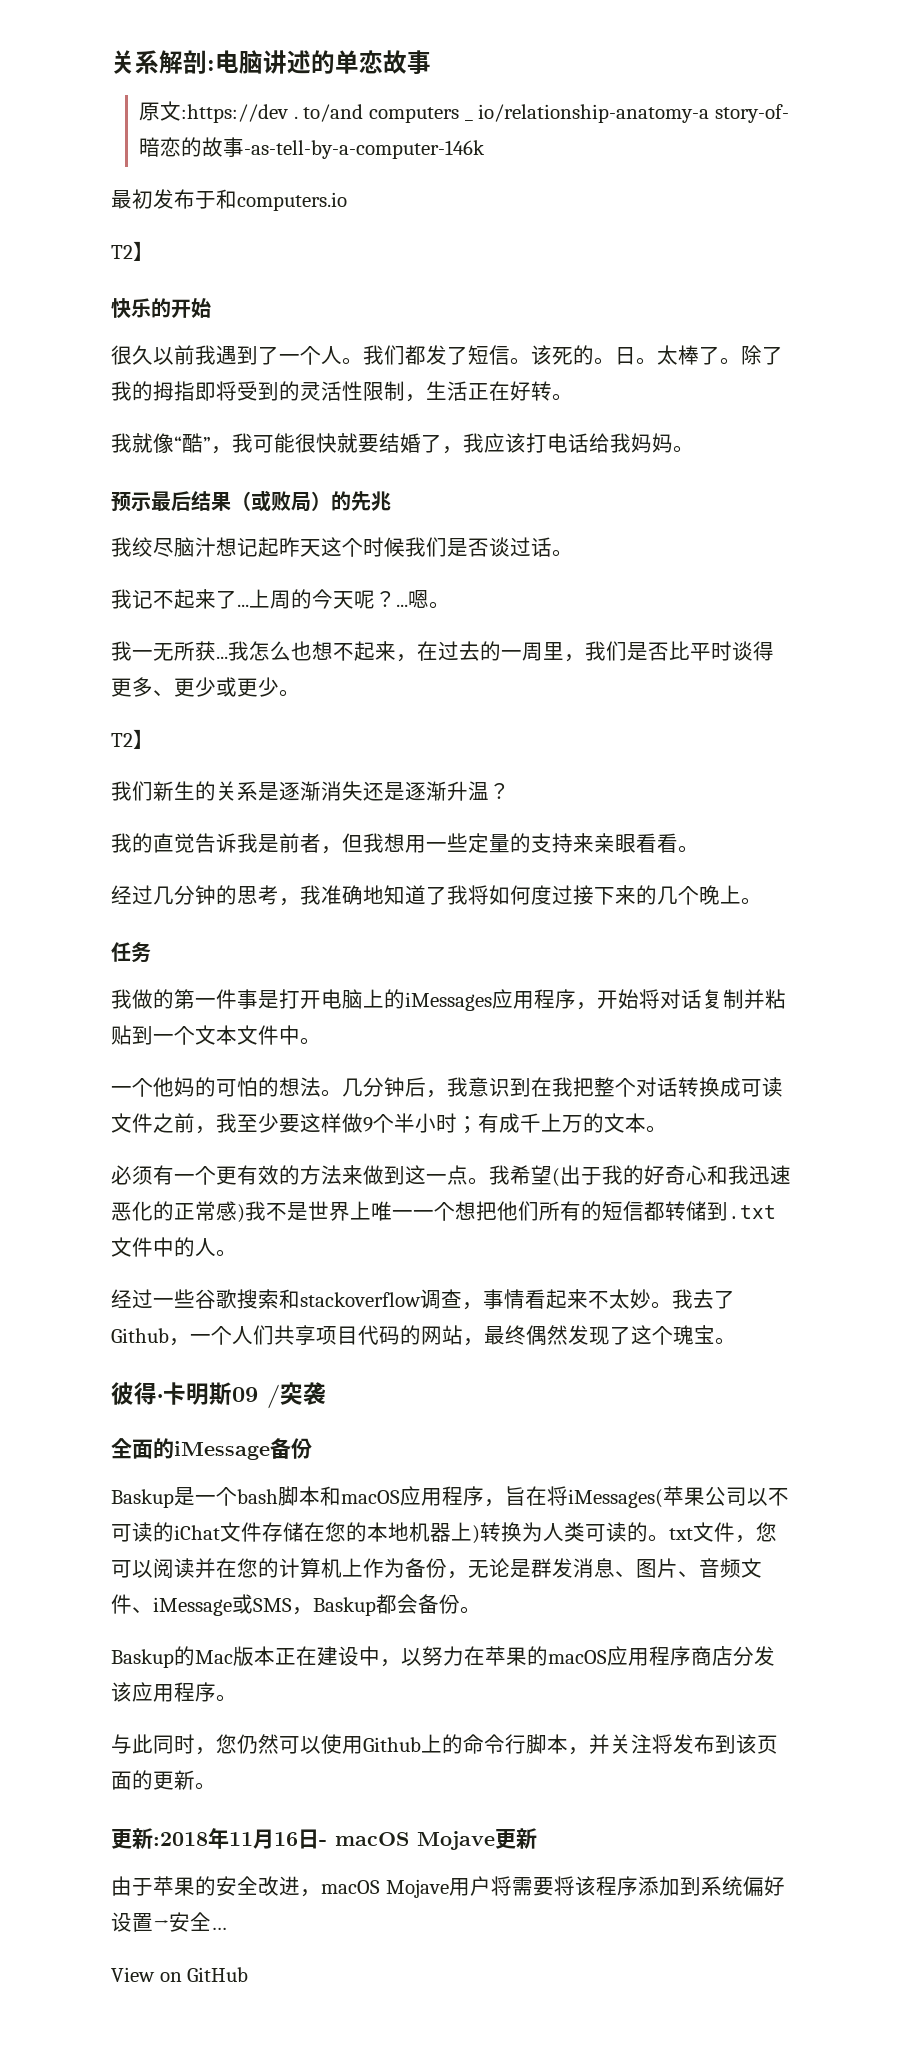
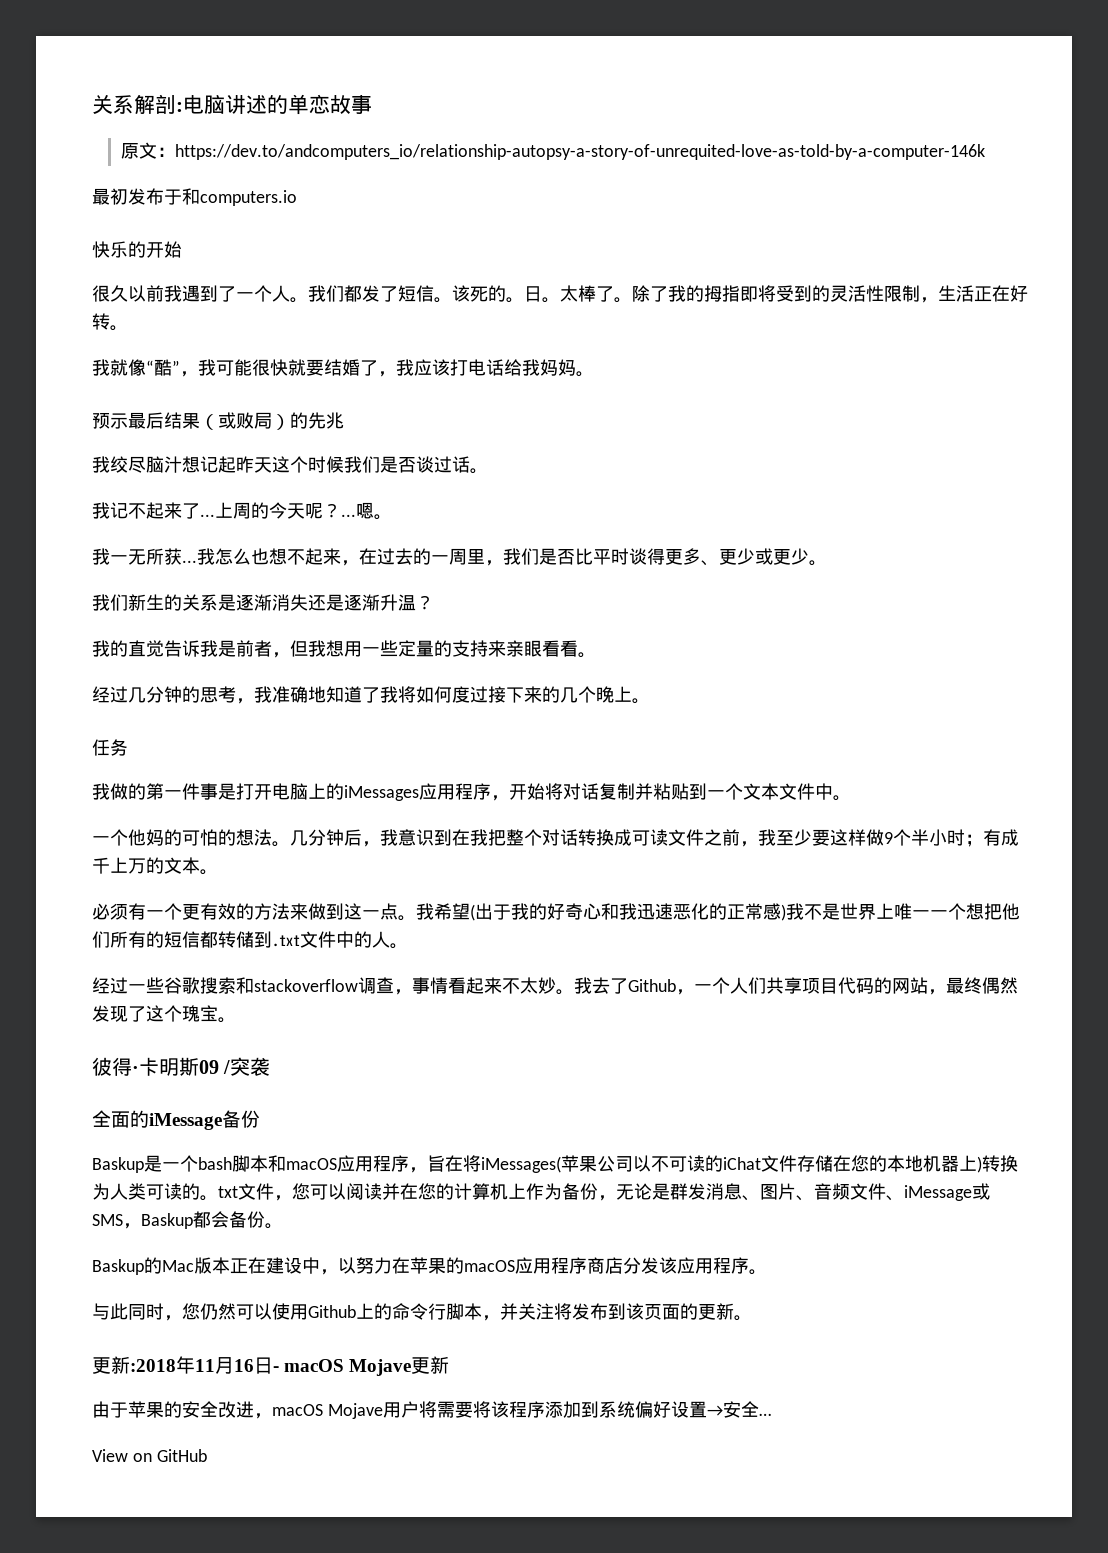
- 原文:https://dev . to/and computers _ io/relationship-anatomy-a story-of-暗恋的故事-as-tell-by-a-computer-146k
+ 原文：https://dev.to/andcomputers_io/relationship-autopsy-a-story-of-unrequited-love-as-told-by-a-computer-146k
  最初发布于和computers.io
- T2】
  我怎么也想不起来，在过去的一周里，我们是否比平时谈得更多、更少或更少。
- T2】

